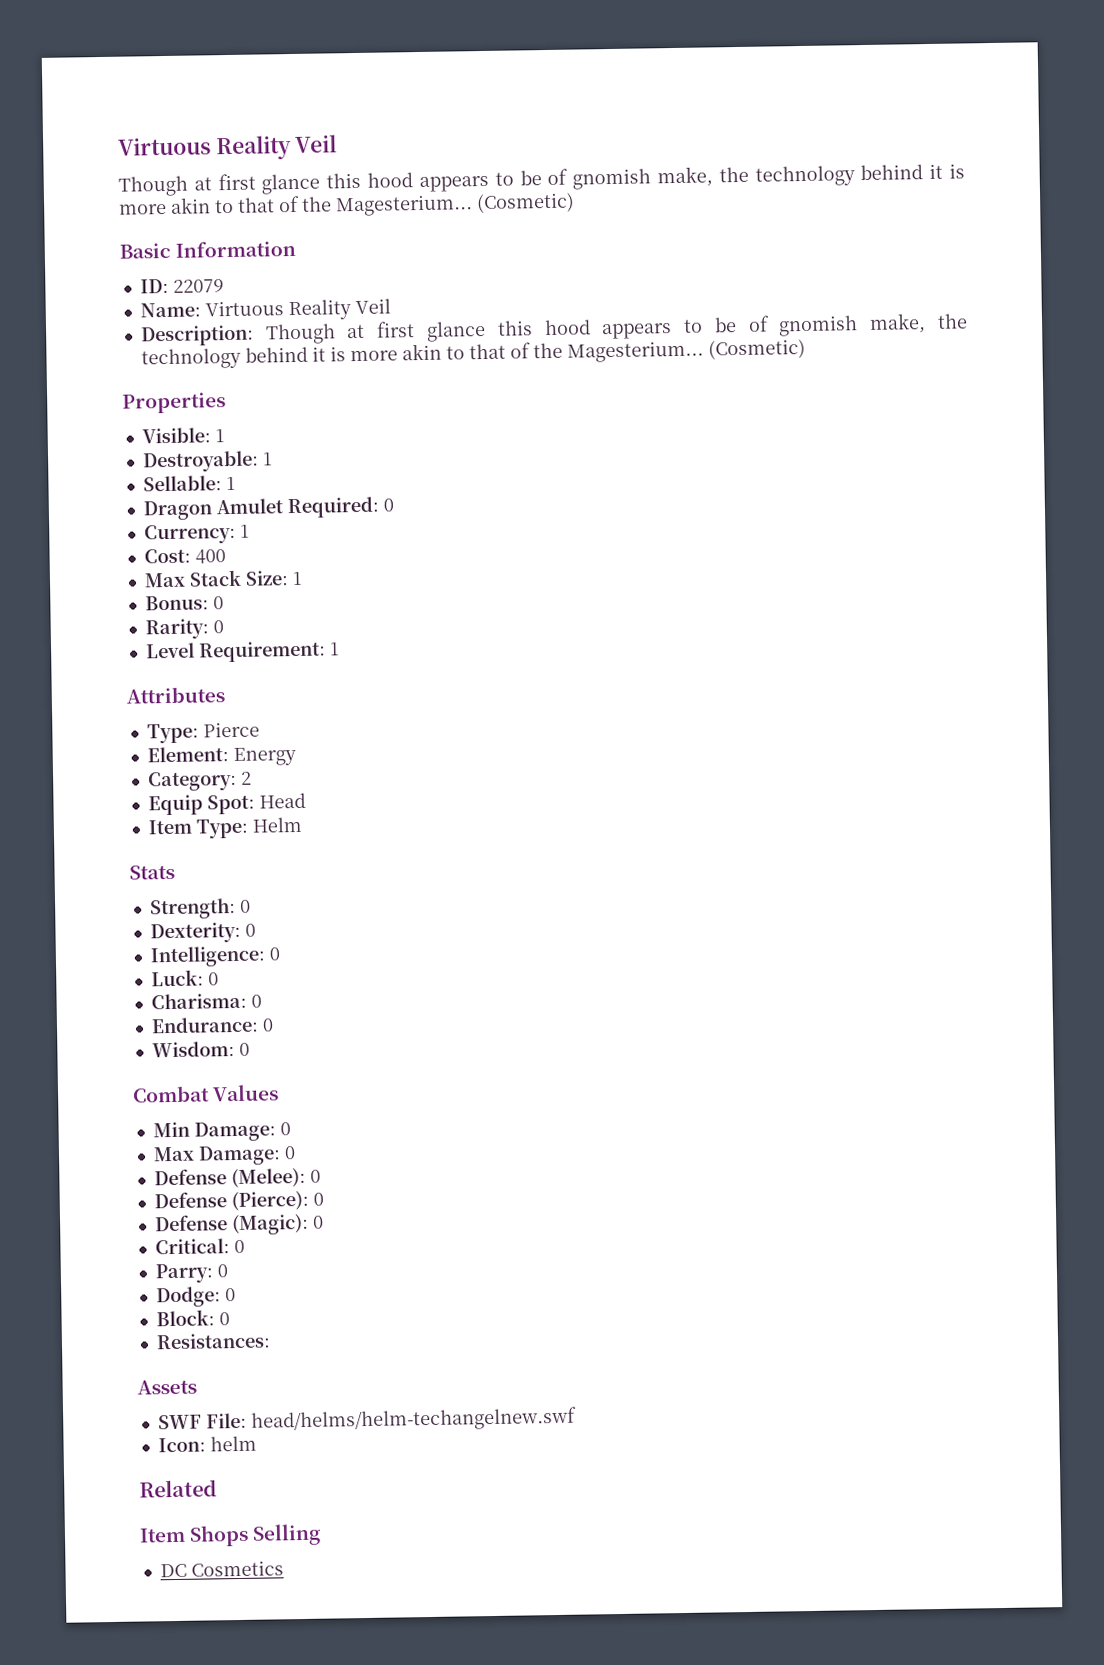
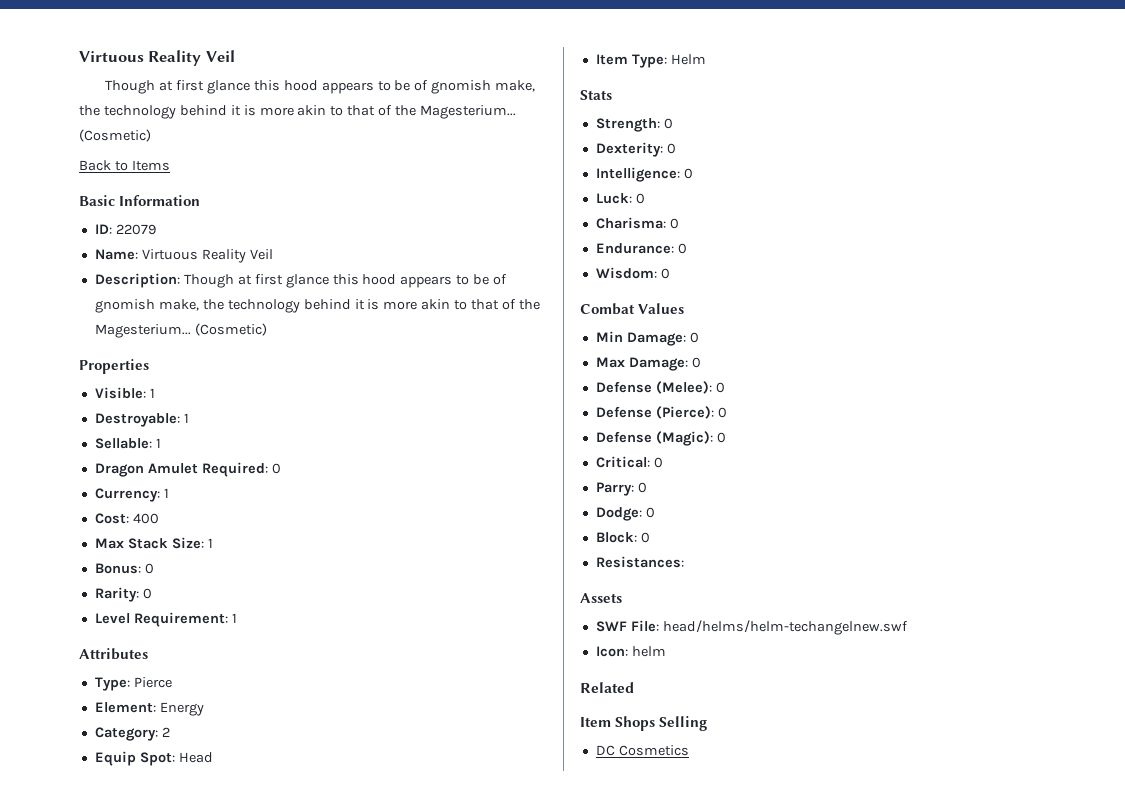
+ Back to Items

